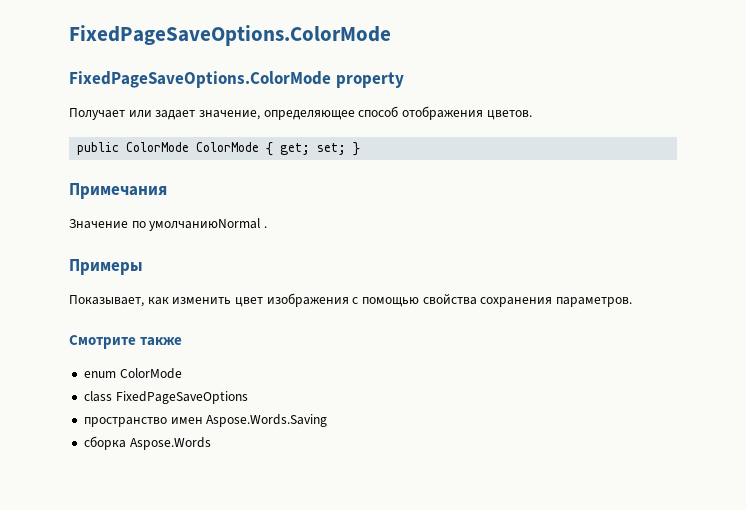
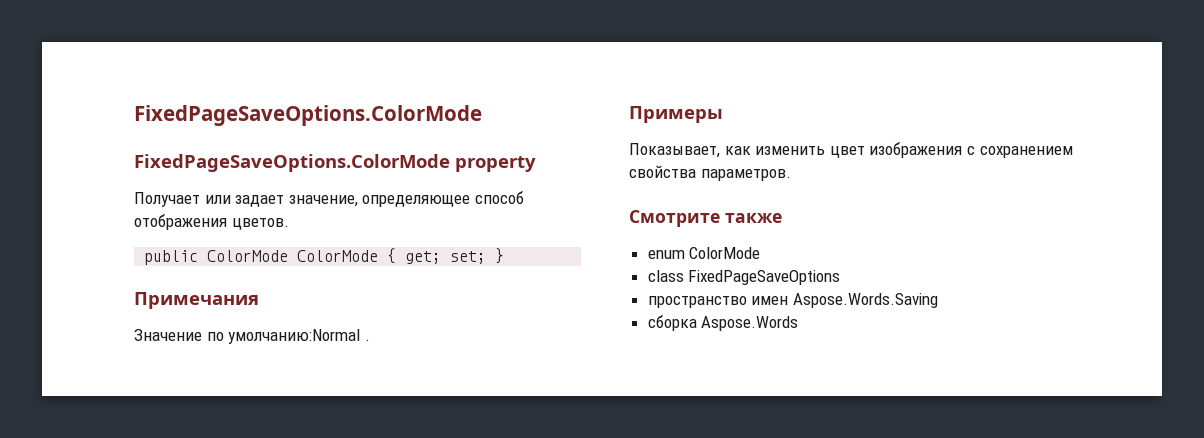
- Значение по умолчаниюNormal .
+ Значение по умолчанию:Normal .
- Показывает, как изменить цвет изображения с помощью свойства сохранения параметров.
+ Показывает, как изменить цвет изображения с сохранением свойства параметров.

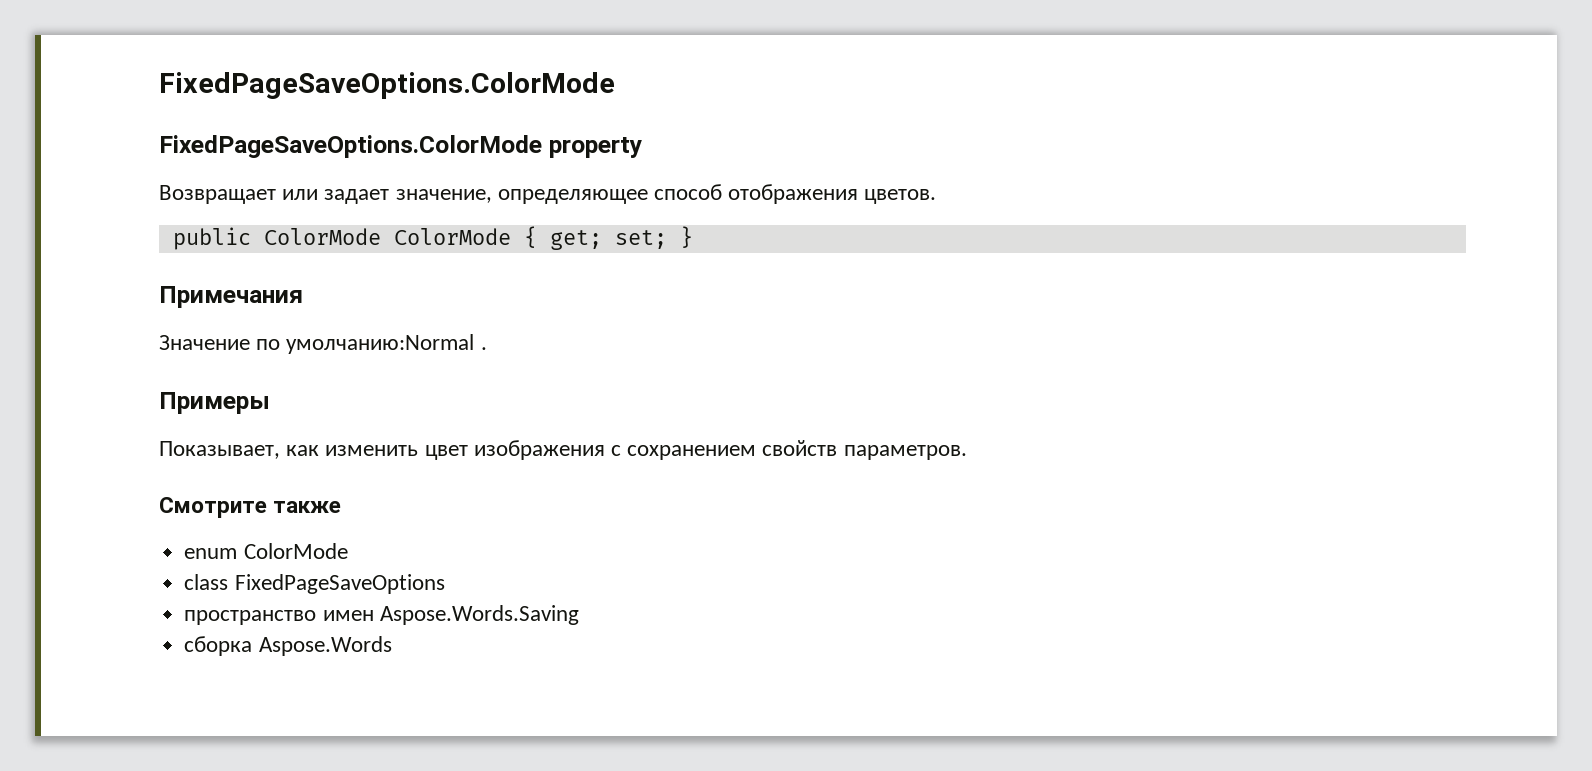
- Получает или задает значение, определяющее способ отображения цветов.
+ Возвращает или задает значение, определяющее способ отображения цветов.
- Показывает, как изменить цвет изображения с сохранением свойства параметров.
+ Показывает, как изменить цвет изображения с сохранением свойств параметров.

